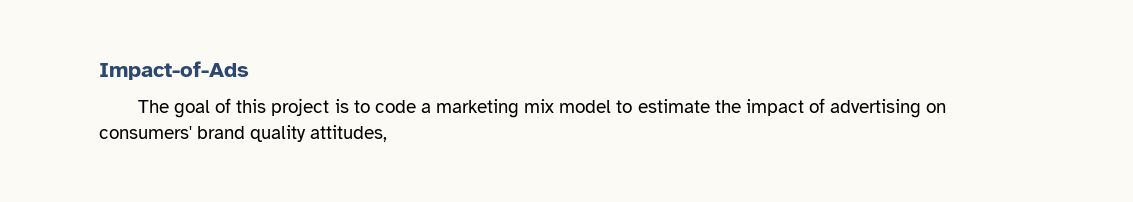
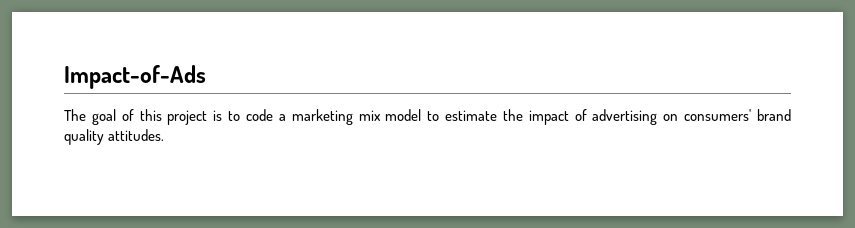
- The goal of this project is to code a marketing mix model to estimate the impact of advertising on consumers' brand quality attitudes,
+ The goal of this project is to code a marketing mix model to estimate the impact of advertising on consumers' brand quality attitudes.

